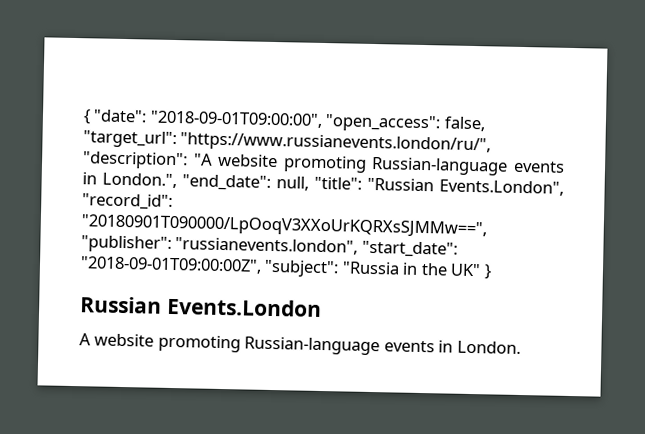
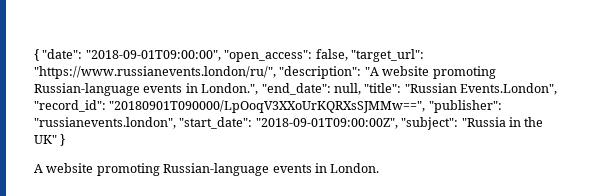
- Russian Events.London

